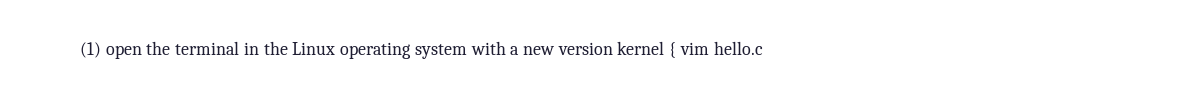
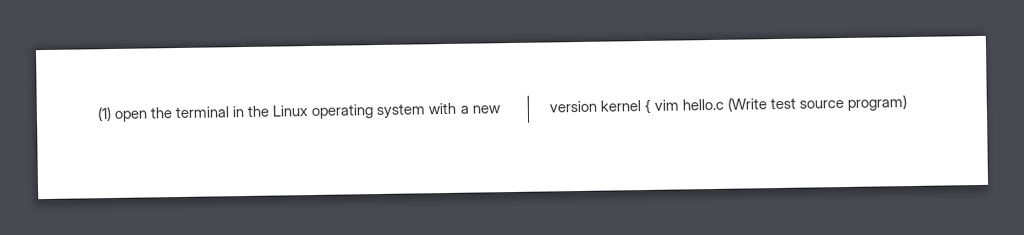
- (1) open the terminal in the Linux operating system with a new version kernel { vim hello.c
+ (1) open the terminal in the Linux operating system with a new version kernel { vim hello.c (Write test source program)

